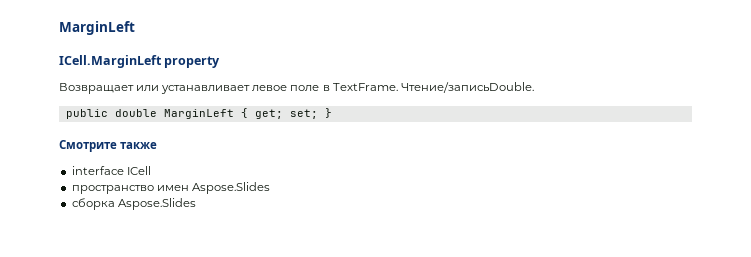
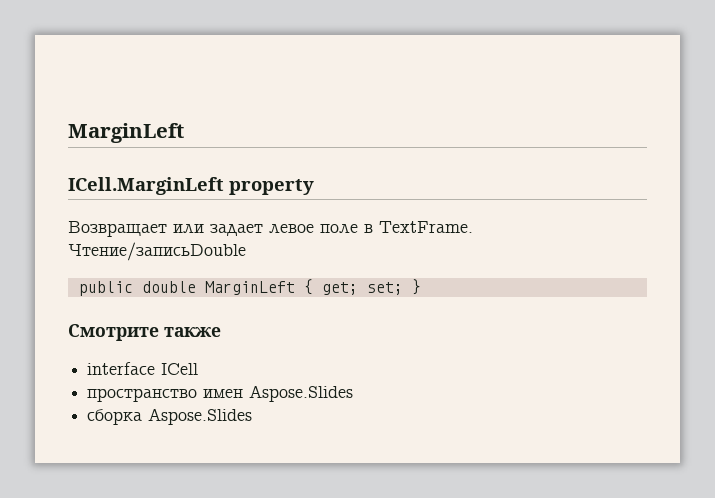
- Возвращает или устанавливает левое поле в TextFrame.
+ Возвращает или задает левое поле в TextFrame.
- Чтение/записьDouble.
+ Чтение/записьDouble

